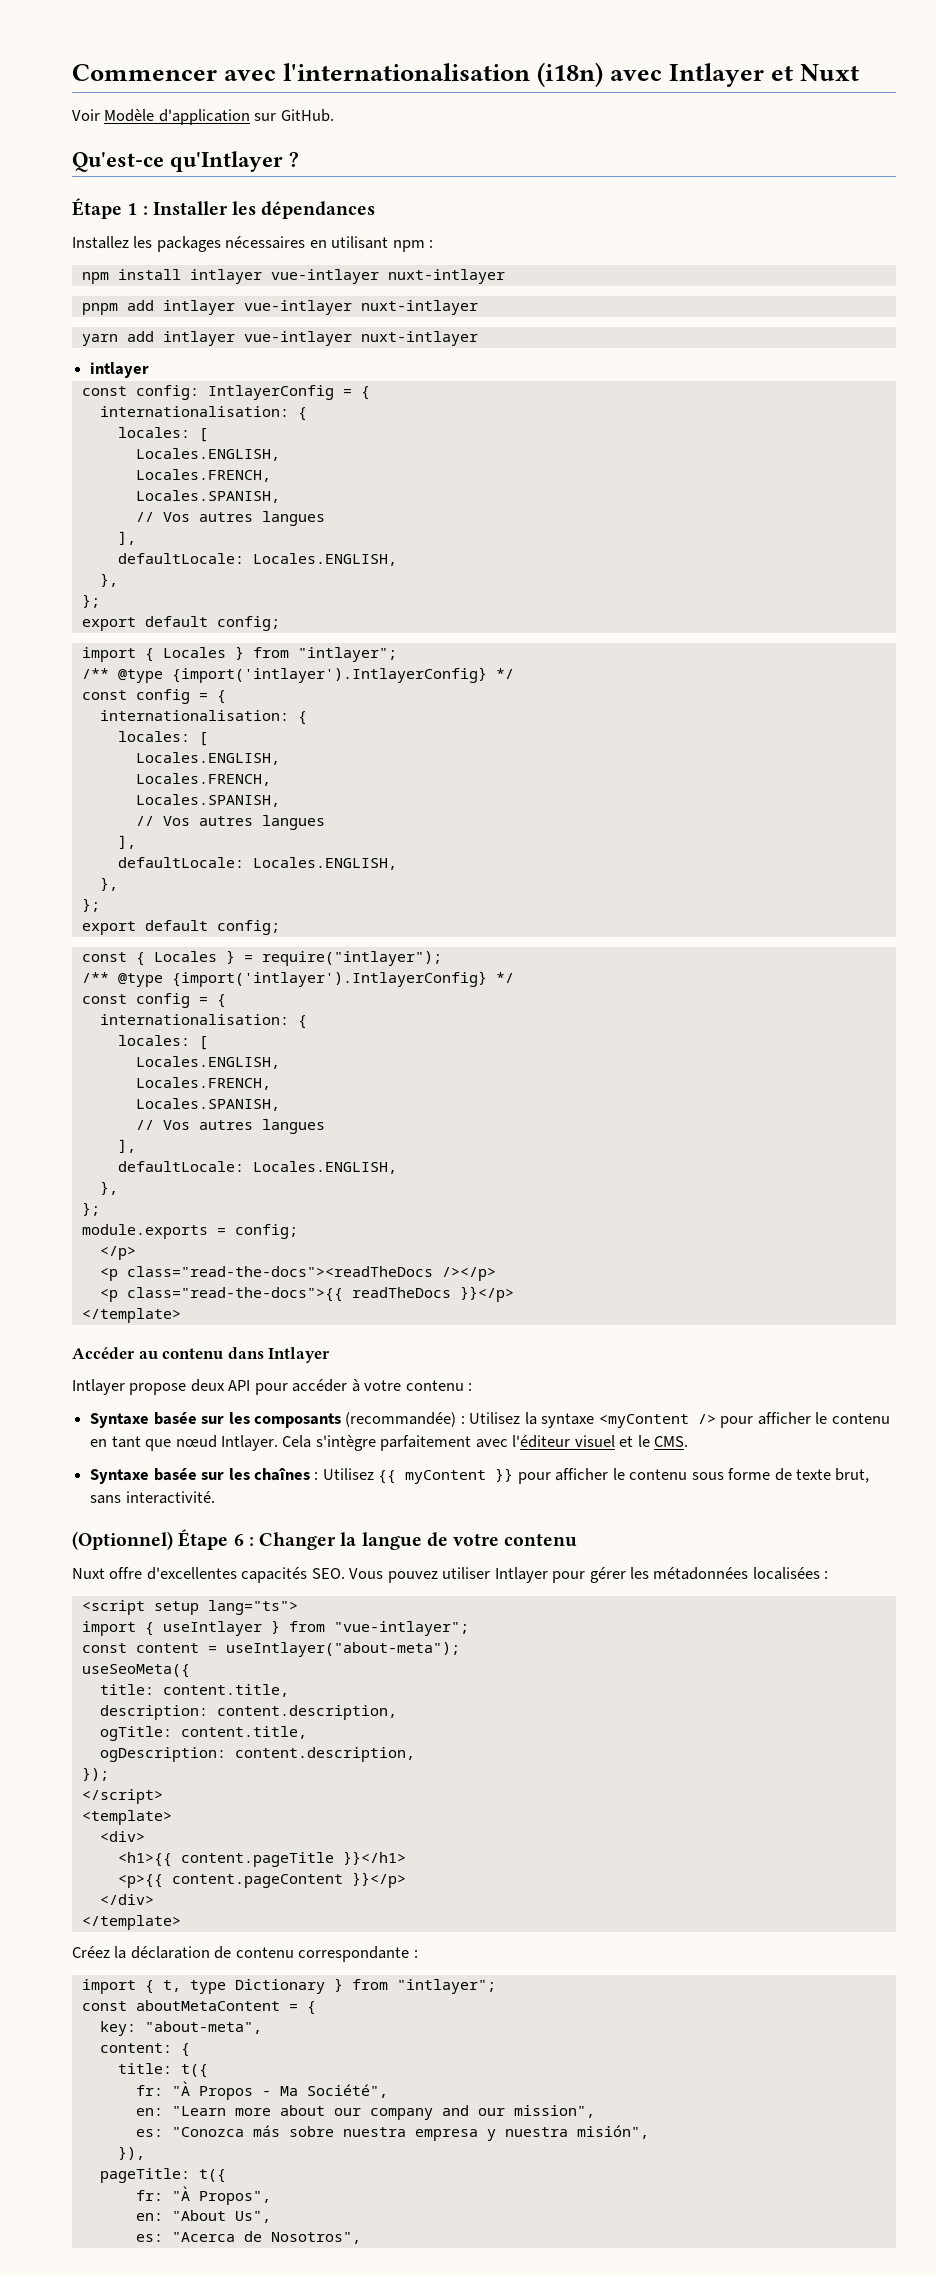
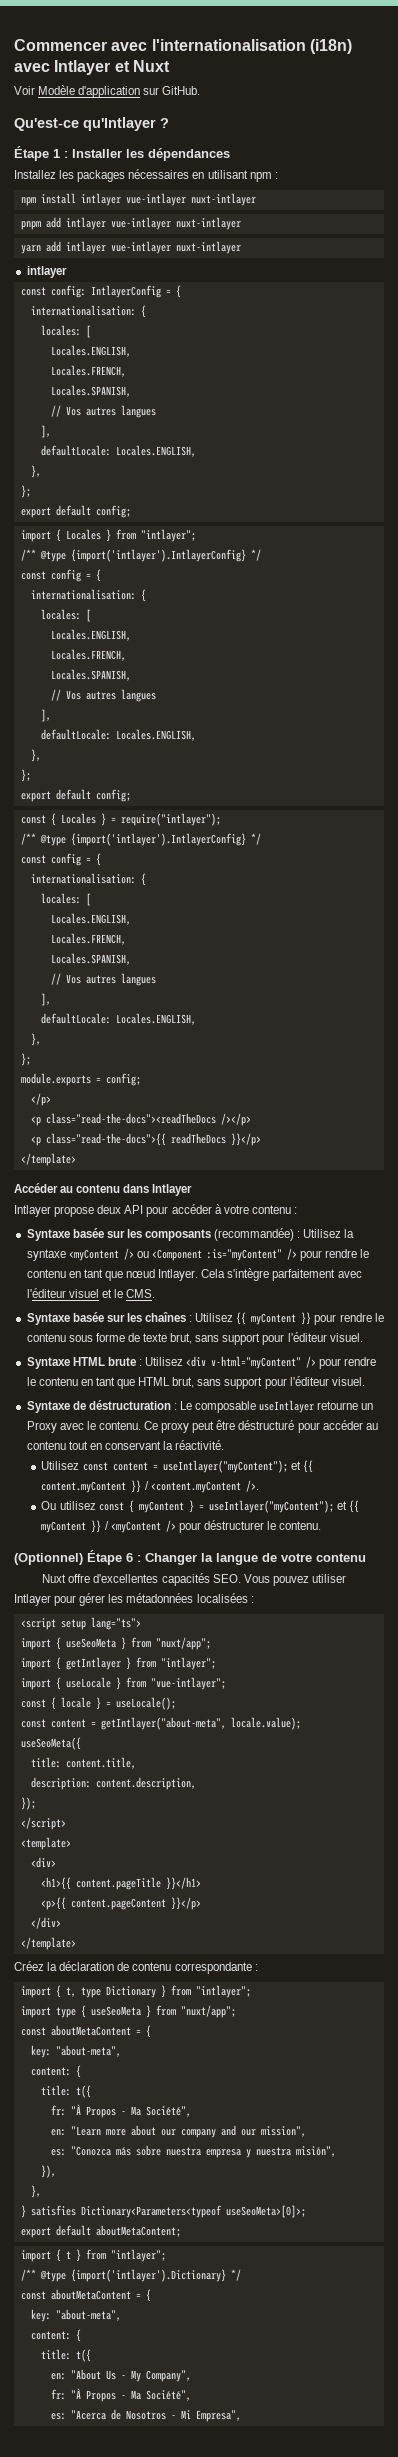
- Syntaxe basée sur les composants (recommandée) : Utilisez la syntaxe <myContent /> pour afficher le contenu en tant que nœud Intlayer.
+ Syntaxe basée sur les composants (recommandée) : Utilisez la syntaxe <myContent /> ou <Component :is="myContent" /> pour rendre le contenu en tant que nœud Intlayer.
- Syntaxe basée sur les chaînes : Utilisez {{ myContent }} pour afficher le contenu sous forme de texte brut, sans interactivité.
+ Syntaxe basée sur les chaînes : Utilisez {{ myContent }} pour rendre le contenu sous forme de texte brut, sans support pour l'éditeur visuel.
+ Syntaxe HTML brute : Utilisez <div v-html="myContent" /> pour rendre le contenu en tant que HTML brut, sans support pour l'éditeur visuel.
+ Syntaxe de déstructuration : Le composable useIntlayer retourne un Proxy avec le contenu. Ce proxy peut être déstructuré pour accéder au contenu tout en conservant la réactivité.
+ Utilisez const content = useIntlayer("myContent"); et {{ content.myContent }} / <content.myContent />.
+ Ou utilisez const { myContent } = useIntlayer("myContent"); et {{ myContent }} / <myContent /> pour déstructurer le contenu.
- import { useIntlayer } from "vue-intlayer";
- const content = useIntlayer("about-meta");
+ import { useSeoMeta } from "nuxt/app";
+ import { getIntlayer } from "intlayer";
+ import { useLocale } from "vue-intlayer";
+ const { locale } = useLocale();
+ const content = getIntlayer("about-meta", locale.value);
- ogTitle: content.title,
- ogDescription: content.description,
+ import type { useSeoMeta } from "nuxt/app";
  }),
- pageTitle: t({
- fr: "À Propos",
- en: "About Us",
+ },
+ } satisfies Dictionary<Parameters<typeof useSeoMeta>[0]>;
+ export default aboutMetaContent;
+ import { t } from "intlayer";
+ /** @type {import('intlayer').Dictionary} */
+ const aboutMetaContent = {
+ key: "about-meta",
+ content: {
+ title: t({
+ en: "About Us - My Company",
+ fr: "À Propos - Ma Société",
- es: "Acerca de Nosotros",
+ es: "Acerca de Nosotros - Mi Empresa",

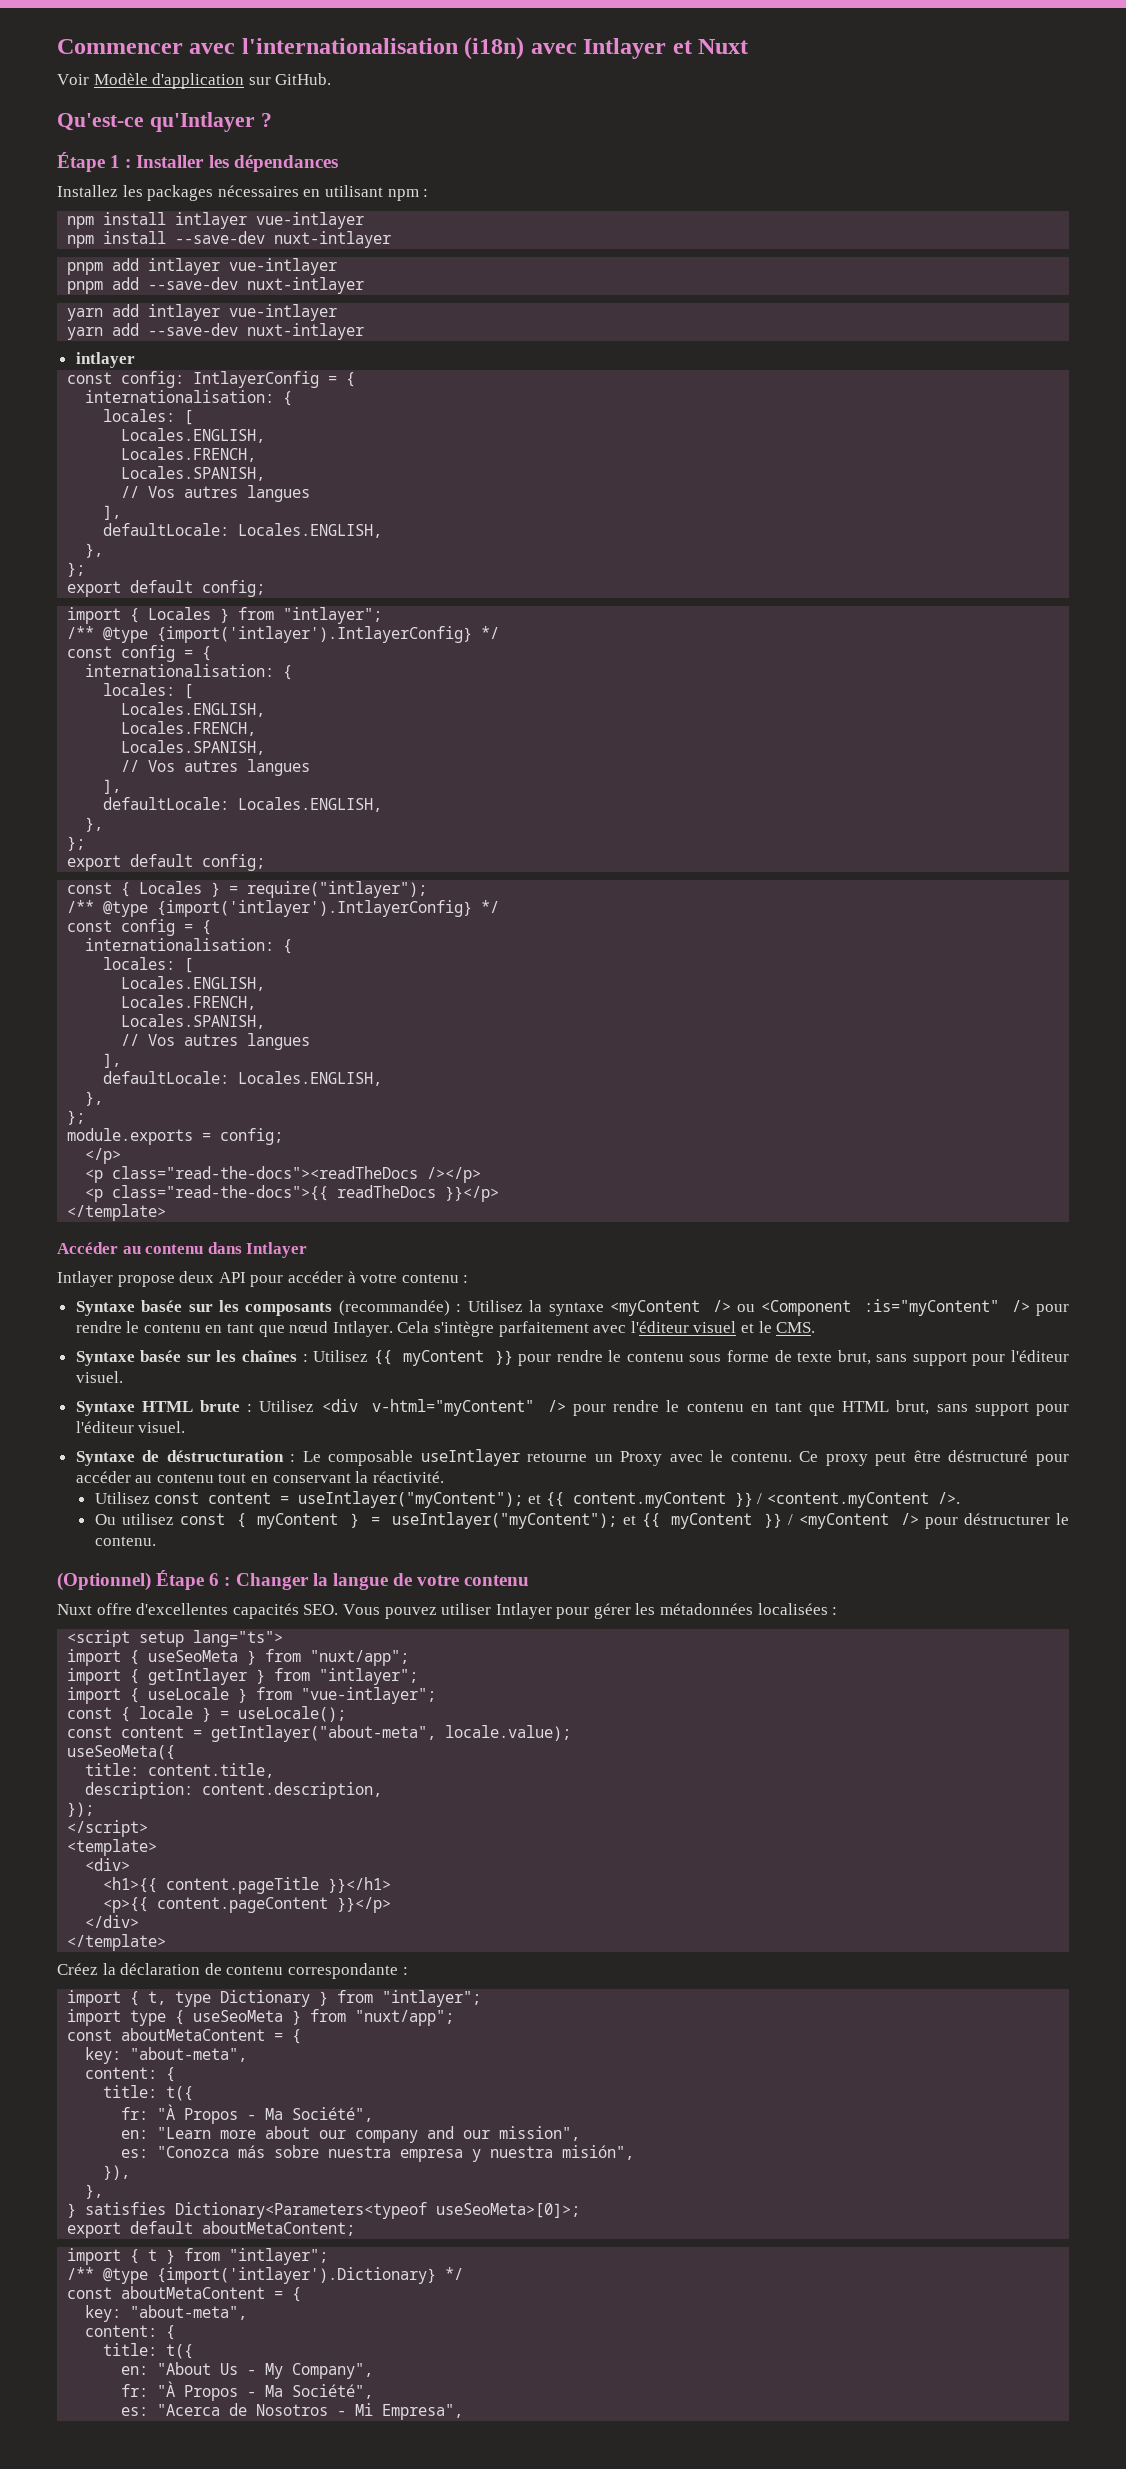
- npm install intlayer vue-intlayer nuxt-intlayer
+ npm install intlayer vue-intlayer
+ npm install --save-dev nuxt-intlayer
- pnpm add intlayer vue-intlayer nuxt-intlayer
+ pnpm add intlayer vue-intlayer
+ pnpm add --save-dev nuxt-intlayer
- yarn add intlayer vue-intlayer nuxt-intlayer
+ yarn add intlayer vue-intlayer
+ yarn add --save-dev nuxt-intlayer

